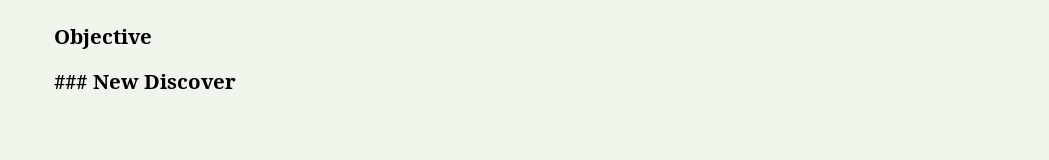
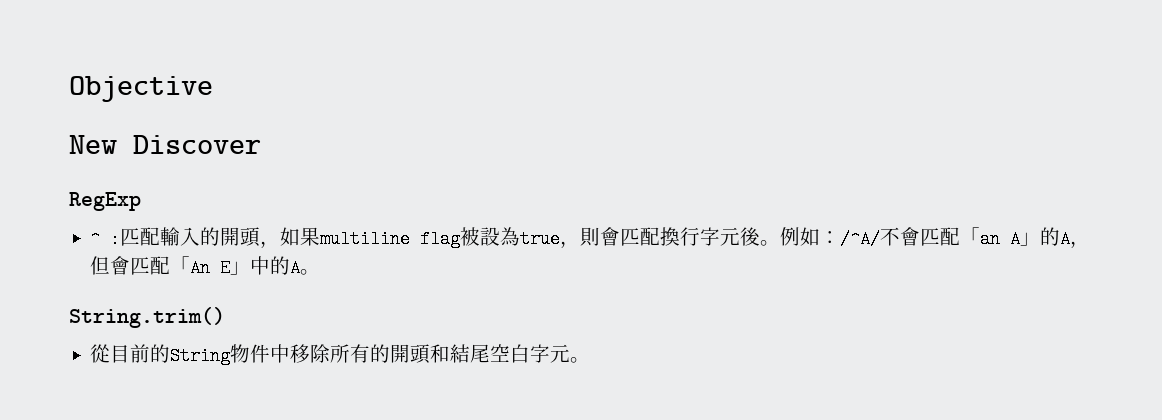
- ### New Discover
+ New Discover
+ RegExp
+ ^ :匹配輸入的開頭，如果multiline flag被設為true，則會匹配換行字元後。例如：/^A/不會匹配「an A」的A，但會匹配「An E」中的A。
+ String.trim()
+ 從目前的String物件中移除所有的開頭和結尾空白字元。

